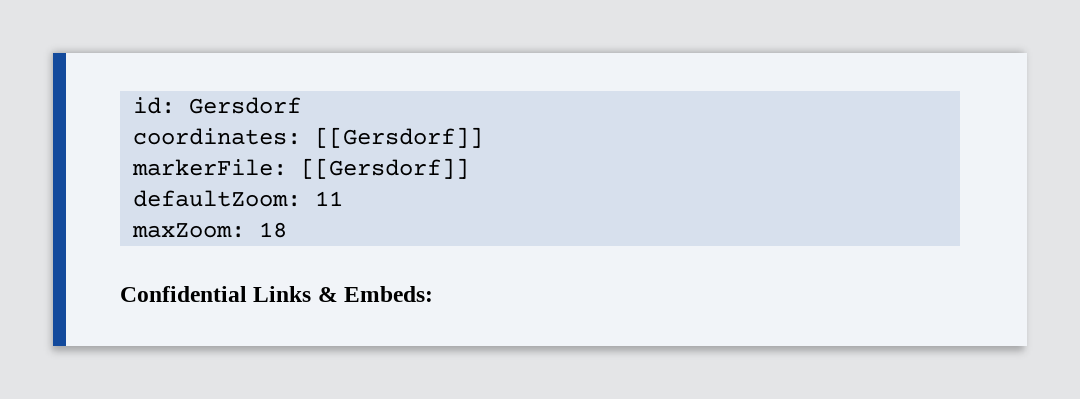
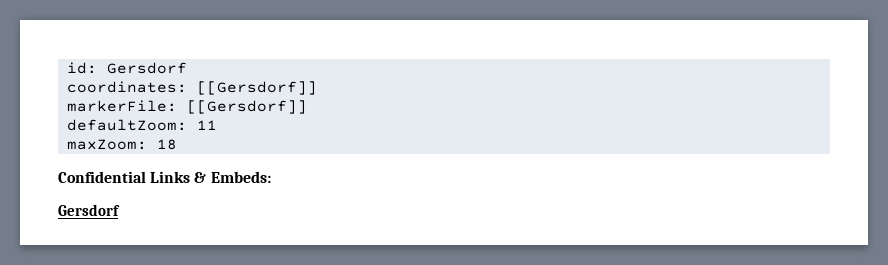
  Confidential Links & Embeds:
+ Gersdorf

